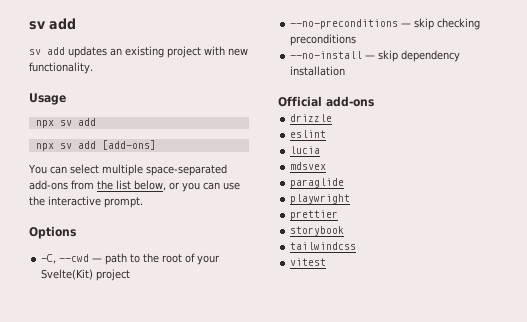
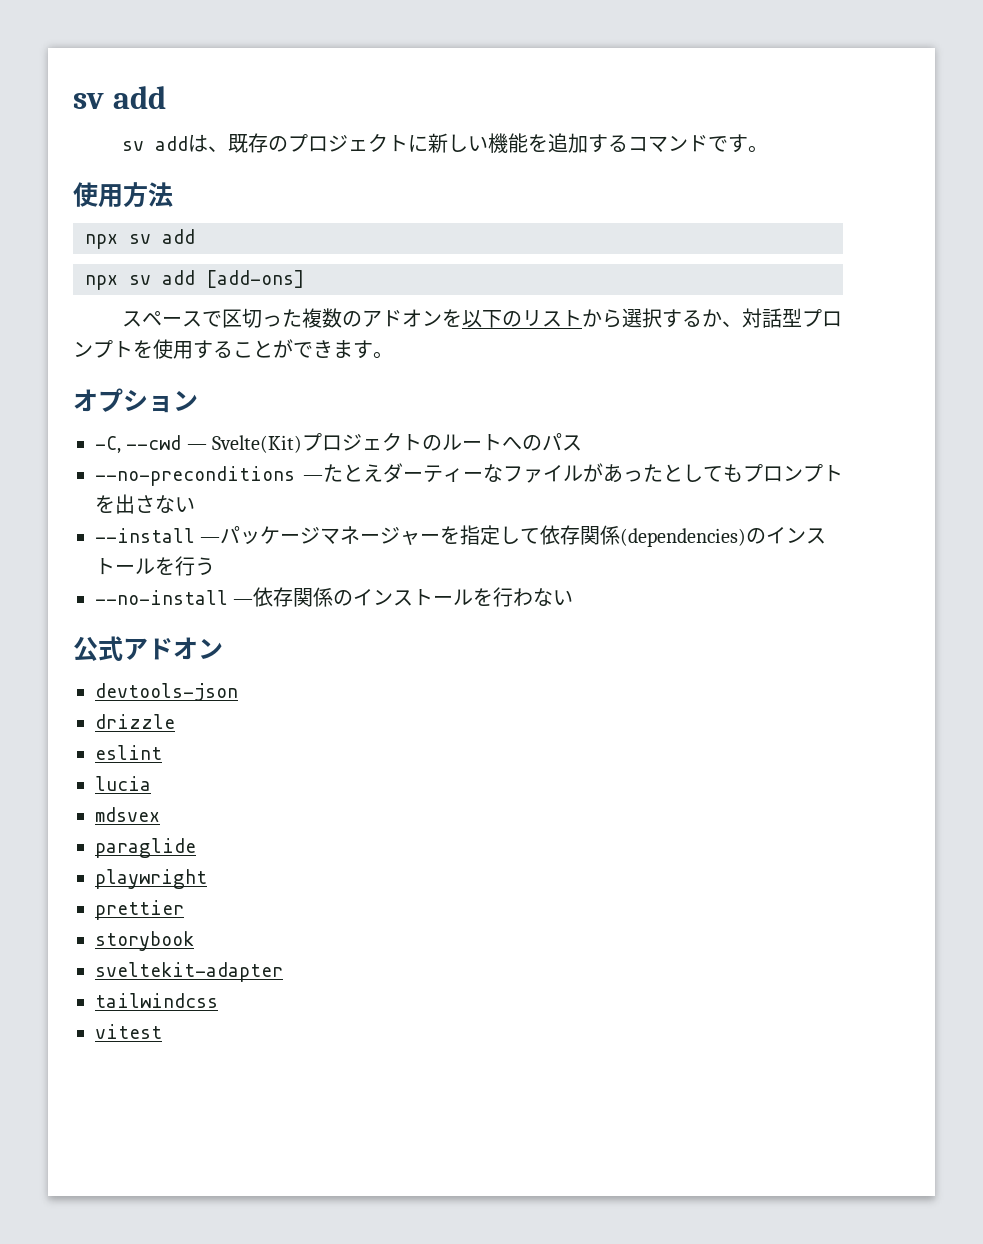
- sv add updates an existing project with new functionality.
- Usage
+ sv addは、既存のプロジェクトに新しい機能を追加するコマンドです。
+ 使用方法
- You can select multiple space-separated add-ons from the list below, or you can use the interactive prompt.
- Options
- -C, --cwd — path to the root of your Svelte(Kit) project
- --no-preconditions — skip checking preconditions
- --no-install — skip dependency installation
- Official add-ons
+ スペースで区切った複数のアドオンを以下のリストから選択するか、対話型プロンプトを使用することができます。
+ オプション
+ -C, --cwd — Svelte(Kit)プロジェクトのルートへのパス
+ --no-preconditions —たとえダーティーなファイルがあったとしてもプロンプトを出さない
+ --install —パッケージマネージャーを指定して依存関係(dependencies)のインストールを行う
+ --no-install —依存関係のインストールを行わない
+ 公式アドオン
+ devtools-json
+ sveltekit-adapter

